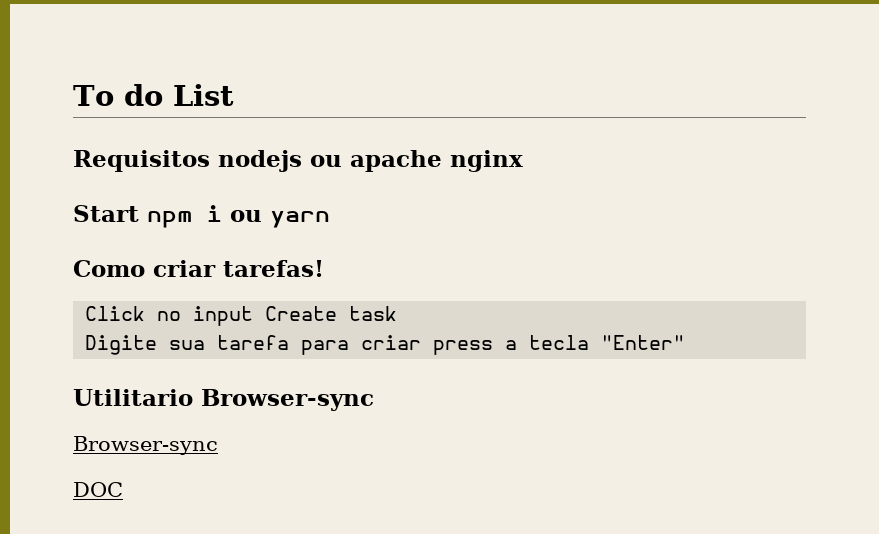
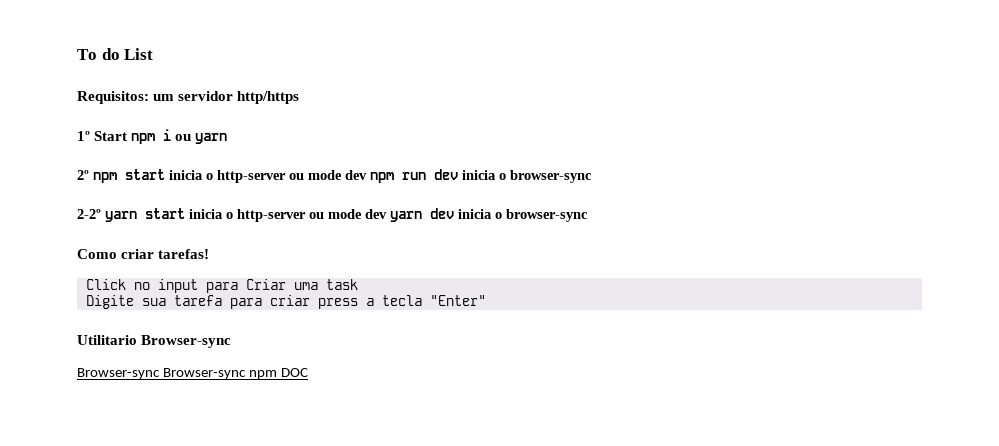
- Requisitos nodejs ou apache nginx
- Start npm i ou yarn
+ Requisitos: um servidor http/https
+ 1º Start npm i ou yarn
+ 2º npm start inicia o http-server ou mode dev npm run dev inicia o browser-sync
+ 2-2º yarn start inicia o http-server ou mode dev yarn dev inicia o browser-sync
- Click no input Create task
+ Click no input para Criar uma task
  Utilitario Browser-sync
- Browser-sync
- DOC
+ Browser-sync Browser-sync npm DOC

